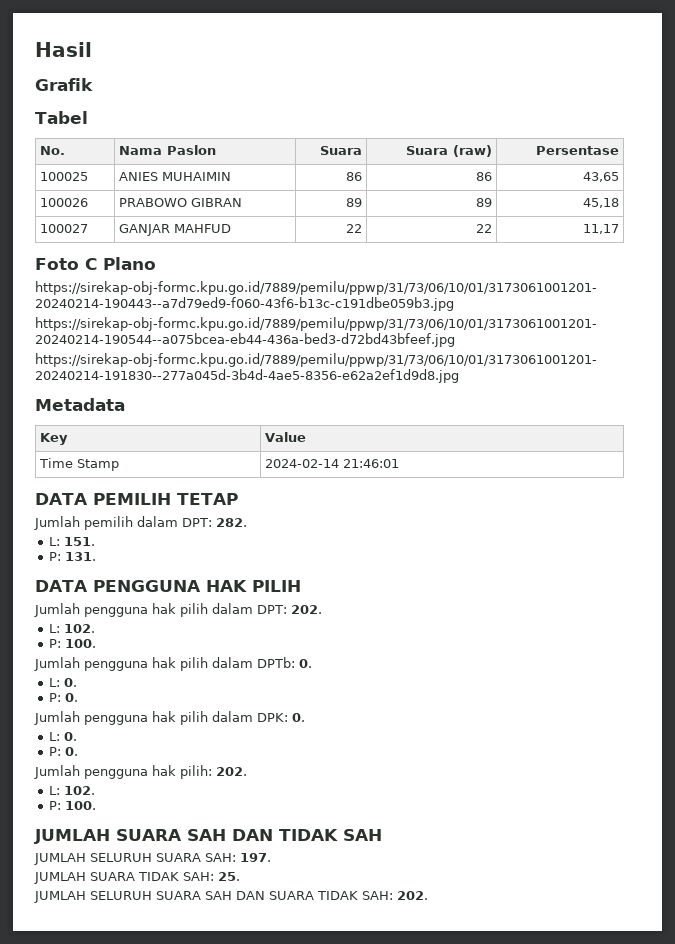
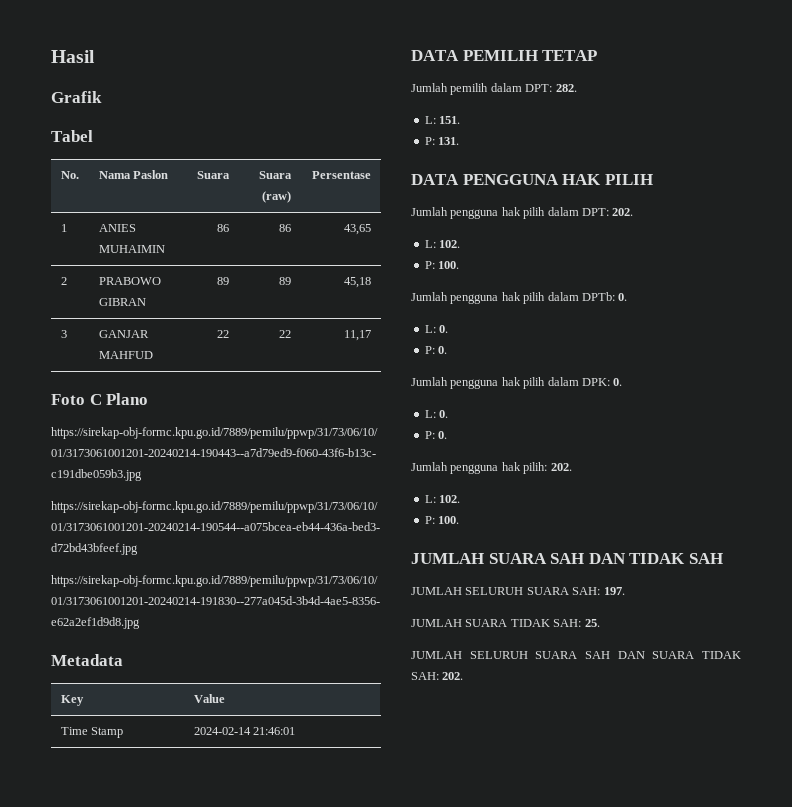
- 100025 | ANIES MUHAIMIN | 86 | 86 | 43,65
+ 1 | ANIES MUHAIMIN | 86 | 86 | 43,65
- 100026 | PRABOWO GIBRAN | 89 | 89 | 45,18
+ 2 | PRABOWO GIBRAN | 89 | 89 | 45,18
- 100027 | GANJAR MAHFUD | 22 | 22 | 11,17
+ 3 | GANJAR MAHFUD | 22 | 22 | 11,17

